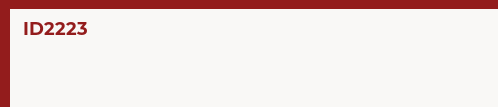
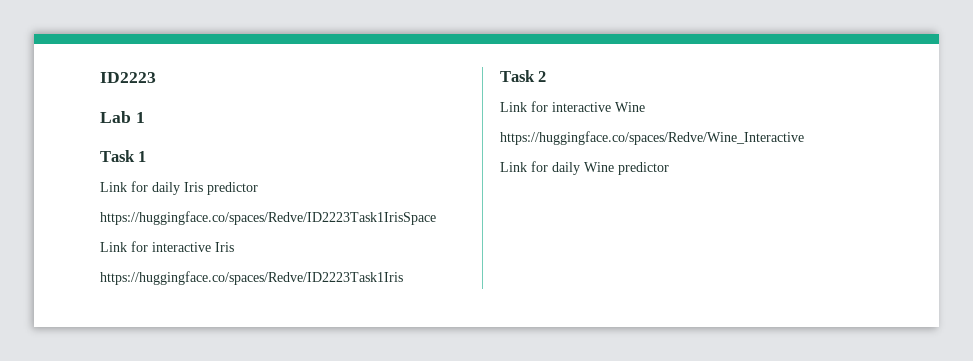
+ Lab 1
+ Task 1
+ Link for daily Iris predictor
+ https://huggingface.co/spaces/Redve/ID2223Task1IrisSpace
+ Link for interactive Iris
+ https://huggingface.co/spaces/Redve/ID2223Task1Iris
+ Task 2
+ Link for interactive Wine
+ https://huggingface.co/spaces/Redve/Wine_Interactive
+ Link for daily Wine predictor

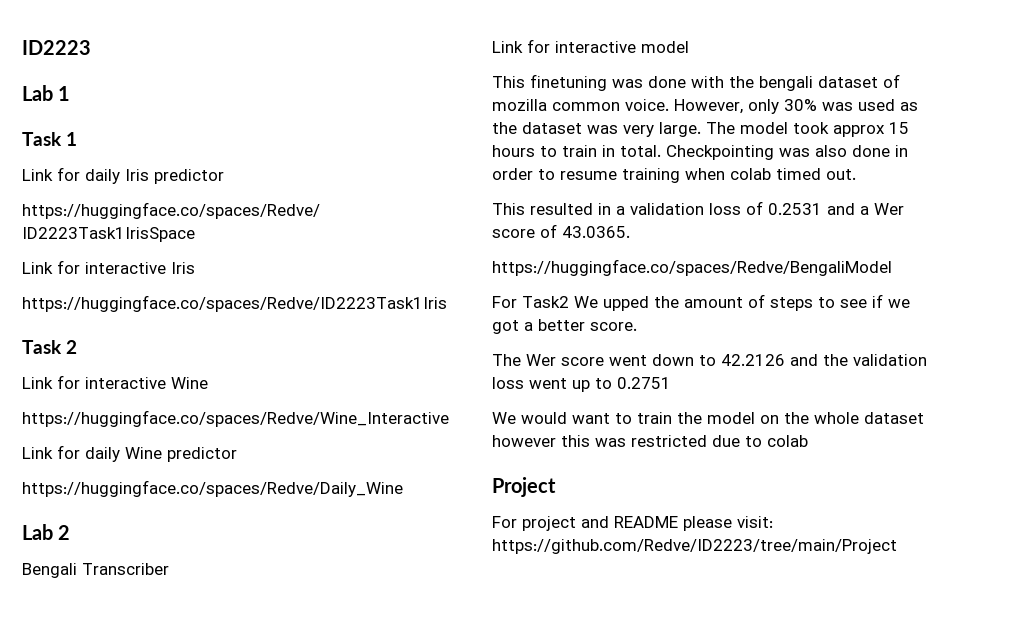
+ https://huggingface.co/spaces/Redve/Daily_Wine
+ Lab 2
+ Bengali Transcriber
+ Link for interactive model
+ This finetuning was done with the bengali dataset of mozilla common voice. However, only 30% was used as the dataset was very large. The model took approx 15 hours to train in total. Checkpointing was also done in order to resume training when colab timed out.
+ This resulted in a validation loss of 0.2531 and a Wer score of 43.0365.
+ https://huggingface.co/spaces/Redve/BengaliModel
+ For Task2 We upped the amount of steps to see if we got a better score.
+ The Wer score went down to 42.2126 and the validation loss went up to 0.2751
+ We would want to train the model on the whole dataset however this was restricted due to colab
+ Project
+ For project and README please visit: https://github.com/Redve/ID2223/tree/main/Project

